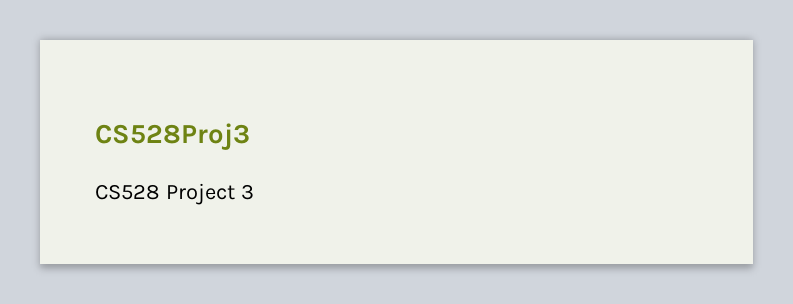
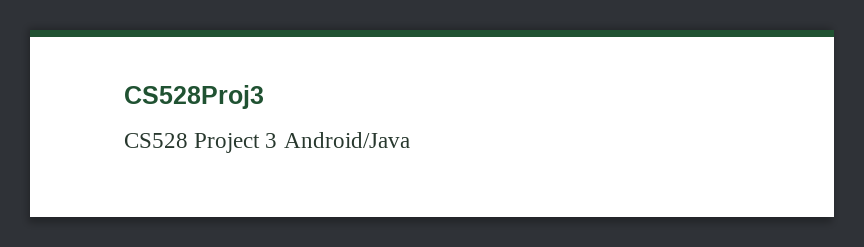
- CS528 Project 3
+ CS528 Project 3 Android/Java

